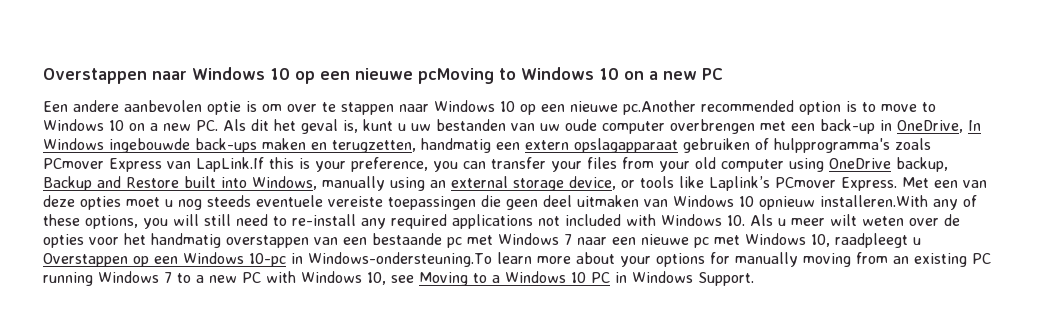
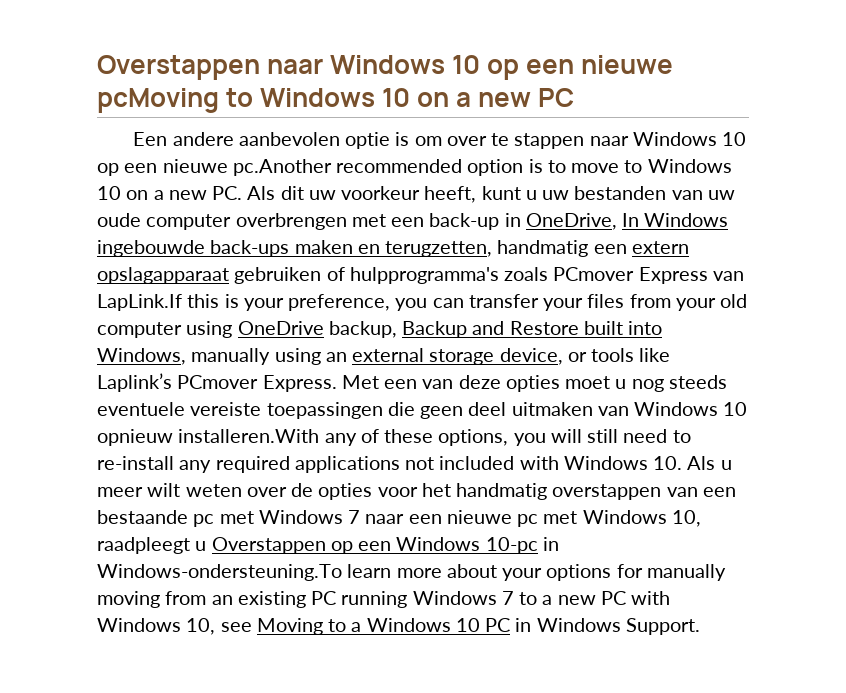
- Een andere aanbevolen optie is om over te stappen naar Windows 10 op een nieuwe pc.Another recommended option is to move to Windows 10 on a new PC. Als dit het geval is, kunt u uw bestanden van uw oude computer overbrengen met een back-up in OneDrive, In Windows ingebouwde back-ups maken en terugzetten, handmatig een extern opslagapparaat gebruiken of hulpprogramma's zoals PCmover Express van LapLink.If this is your preference, you can transfer your files from your old computer using OneDrive backup, Backup and Restore built into Windows, manually using an external storage device, or tools like Laplink’s PCmover Express.
+ Een andere aanbevolen optie is om over te stappen naar Windows 10 op een nieuwe pc.Another recommended option is to move to Windows 10 on a new PC. Als dit uw voorkeur heeft, kunt u uw bestanden van uw oude computer overbrengen met een back-up in OneDrive, In Windows ingebouwde back-ups maken en terugzetten, handmatig een extern opslagapparaat gebruiken of hulpprogramma's zoals PCmover Express van LapLink.If this is your preference, you can transfer your files from your old computer using OneDrive backup, Backup and Restore built into Windows, manually using an external storage device, or tools like Laplink’s PCmover Express.

